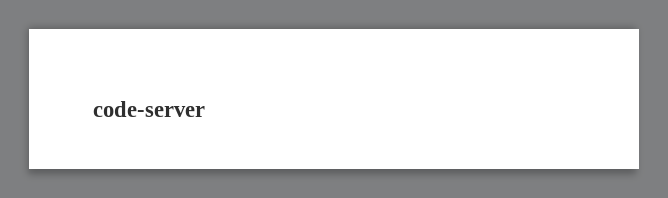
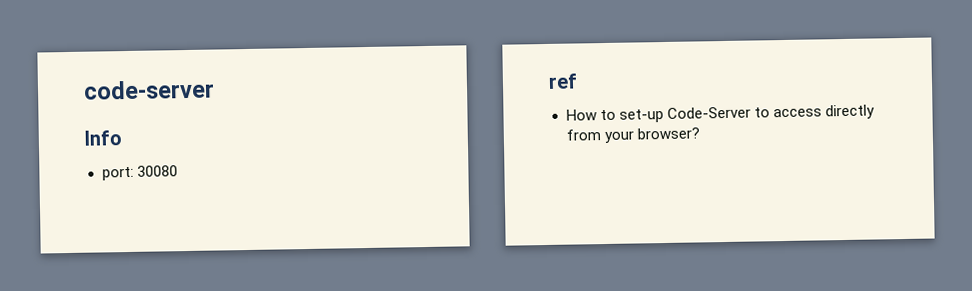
+ Info
+ port: 30080
+ ref
+ How to set-up Code-Server to access directly from your browser?

